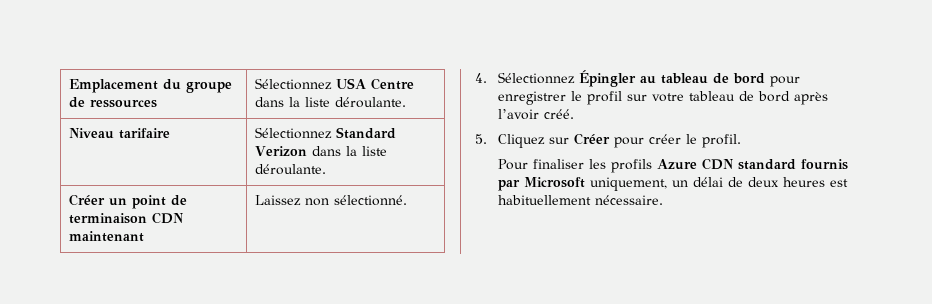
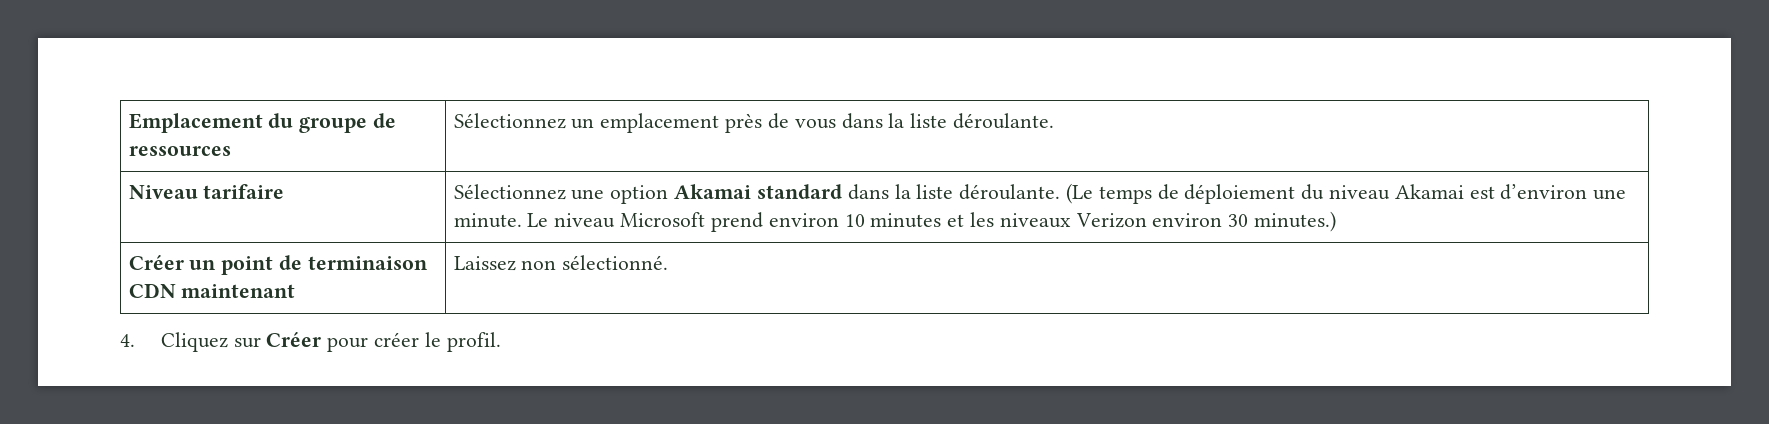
- Emplacement du groupe de ressources | Sélectionnez USA Centre dans la liste déroulante.
+ Emplacement du groupe de ressources | Sélectionnez un emplacement près de vous dans la liste déroulante.
- Niveau tarifaire | Sélectionnez Standard Verizon dans la liste déroulante.
+ Niveau tarifaire | Sélectionnez une option Akamai standard dans la liste déroulante. (Le temps de déploiement du niveau Akamai est d’environ une minute. Le niveau Microsoft prend environ 10 minutes et les niveaux Verizon environ 30 minutes.)
- 4. Sélectionnez Épingler au tableau de bord pour enregistrer le profil sur votre tableau de bord après l’avoir créé.
- 5. Cliquez sur Créer pour créer le profil.
+ 4. Cliquez sur Créer pour créer le profil.
- Pour finaliser les profils Azure CDN standard fournis par Microsoft uniquement, un délai de deux heures est habituellement nécessaire.

